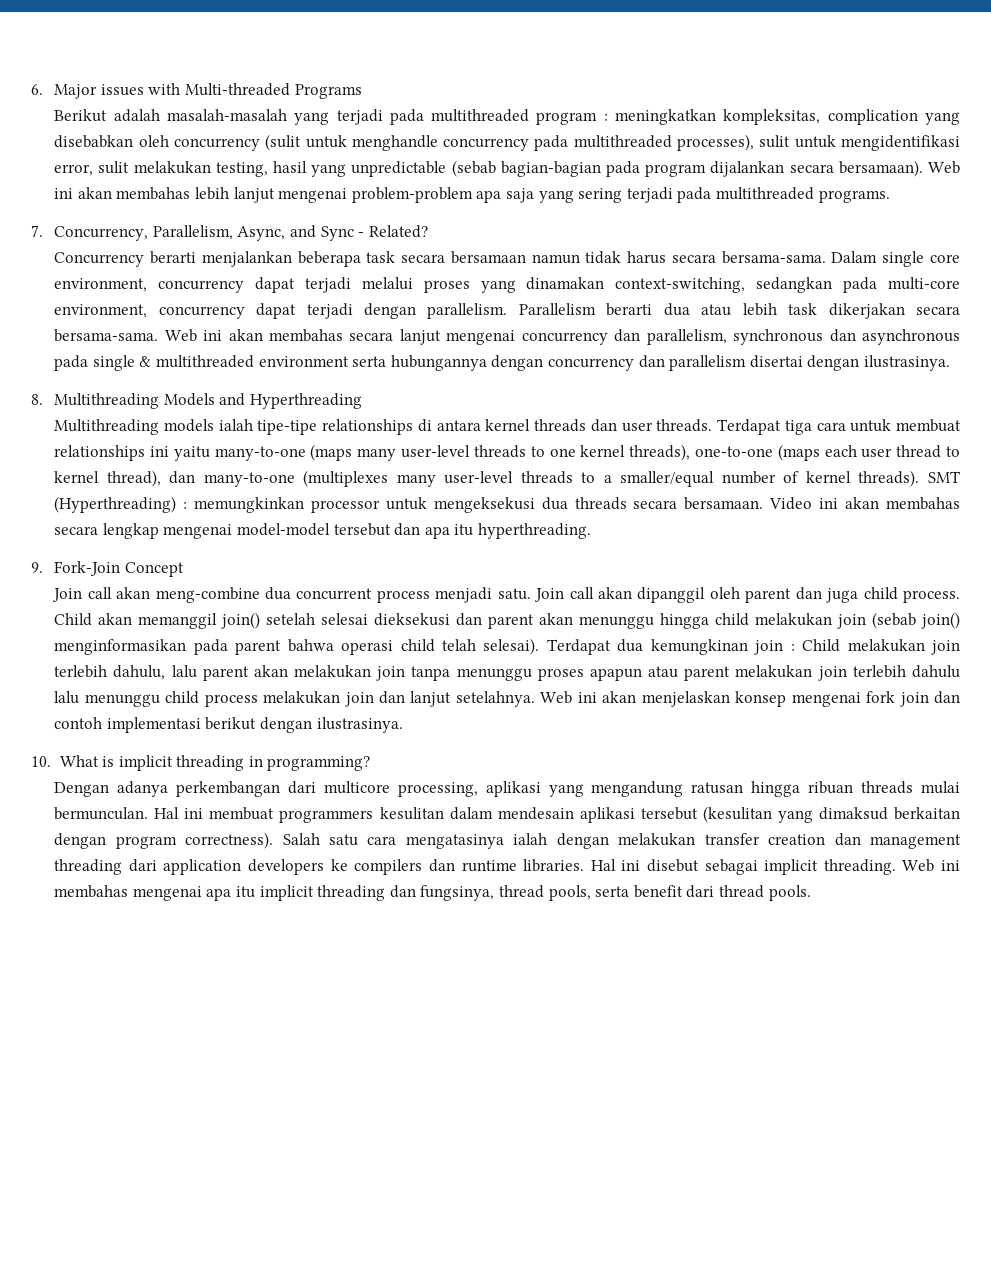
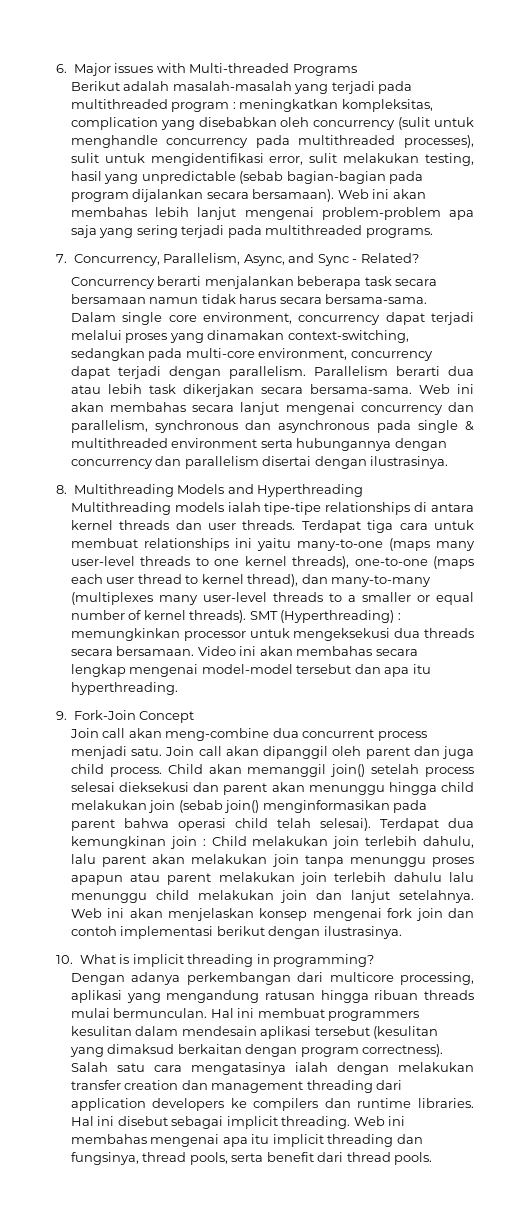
- Terdapat tiga cara untuk membuat relationships ini yaitu many-to-one (maps many user-level threads to one kernel threads), one-to-one (maps each user thread to kernel thread), dan many-to-one (multiplexes many user-level threads to a smaller/equal number of kernel threads).
+ Terdapat tiga cara untuk membuat relationships ini yaitu many-to-one (maps many user-level threads to one kernel threads), one-to-one (maps each user thread to kernel thread), dan many-to-many (multiplexes many user-level threads to a smaller or equal number of kernel threads).
- Child akan memanggil join() setelah selesai dieksekusi dan parent akan menunggu hingga child melakukan join (sebab join() menginformasikan pada parent bahwa operasi child telah selesai).
+ Child akan memanggil join() setelah process selesai dieksekusi dan parent akan menunggu hingga child melakukan join (sebab join() menginformasikan pada parent bahwa operasi child telah selesai).
- Terdapat dua kemungkinan join : Child melakukan join terlebih dahulu, lalu parent akan melakukan join tanpa menunggu proses apapun atau parent melakukan join terlebih dahulu lalu menunggu child process melakukan join dan lanjut setelahnya.
+ Terdapat dua kemungkinan join : Child melakukan join terlebih dahulu, lalu parent akan melakukan join tanpa menunggu proses apapun atau parent melakukan join terlebih dahulu lalu menunggu child melakukan join dan lanjut setelahnya.

